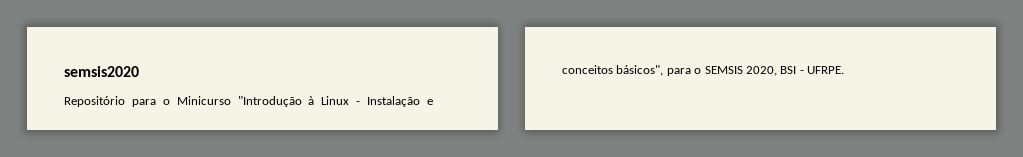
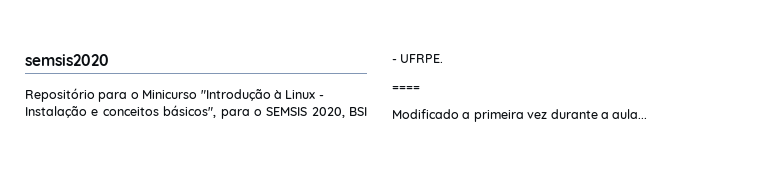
+ ====
+ Modificado a primeira vez durante a aula...

